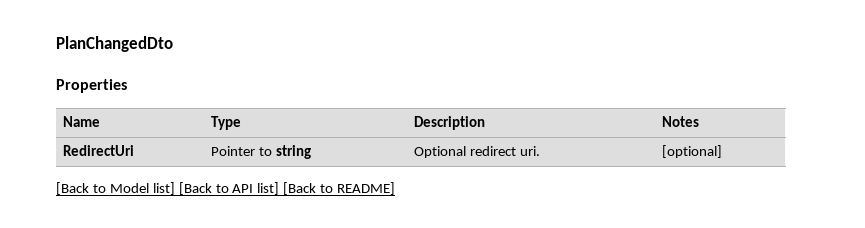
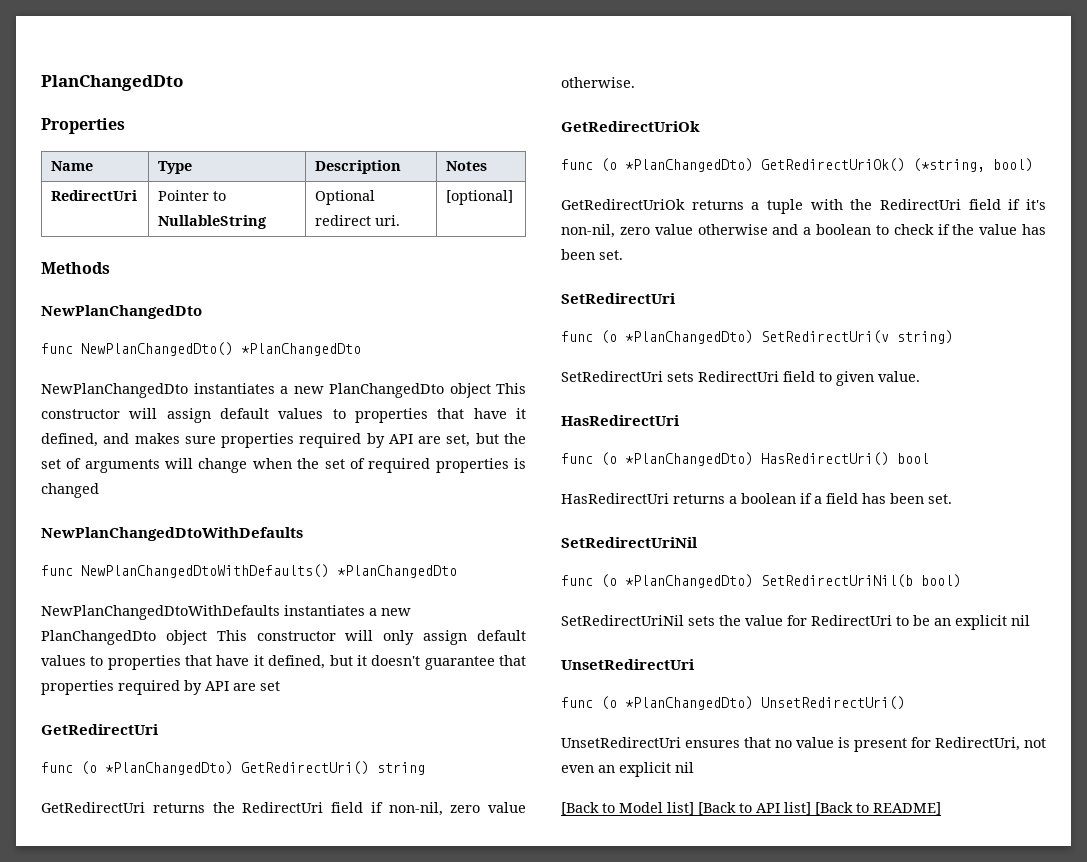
- RedirectUri | Pointer to string | Optional redirect uri. | [optional]
+ RedirectUri | Pointer to NullableString | Optional redirect uri. | [optional]
+ Methods
+ NewPlanChangedDto
+ func NewPlanChangedDto() *PlanChangedDto
+ NewPlanChangedDto instantiates a new PlanChangedDto object This constructor will assign default values to properties that have it defined, and makes sure properties required by API are set, but the set of arguments will change when the set of required properties is changed
+ NewPlanChangedDtoWithDefaults
+ func NewPlanChangedDtoWithDefaults() *PlanChangedDto
+ NewPlanChangedDtoWithDefaults instantiates a new PlanChangedDto object This constructor will only assign default values to properties that have it defined, but it doesn't guarantee that properties required by API are set
+ GetRedirectUri
+ func (o *PlanChangedDto) GetRedirectUri() string
+ GetRedirectUri returns the RedirectUri field if non-nil, zero value otherwise.
+ GetRedirectUriOk
+ func (o *PlanChangedDto) GetRedirectUriOk() (*string, bool)
+ GetRedirectUriOk returns a tuple with the RedirectUri field if it's non-nil, zero value otherwise and a boolean to check if the value has been set.
+ SetRedirectUri
+ func (o *PlanChangedDto) SetRedirectUri(v string)
+ SetRedirectUri sets RedirectUri field to given value.
+ HasRedirectUri
+ func (o *PlanChangedDto) HasRedirectUri() bool
+ HasRedirectUri returns a boolean if a field has been set.
+ SetRedirectUriNil
+ func (o *PlanChangedDto) SetRedirectUriNil(b bool)
+ SetRedirectUriNil sets the value for RedirectUri to be an explicit nil
+ UnsetRedirectUri
+ func (o *PlanChangedDto) UnsetRedirectUri()
+ UnsetRedirectUri ensures that no value is present for RedirectUri, not even an explicit nil

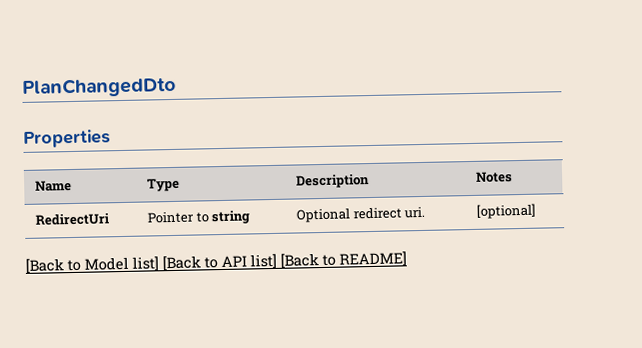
- RedirectUri | Pointer to NullableString | Optional redirect uri. | [optional]
+ RedirectUri | Pointer to string | Optional redirect uri. | [optional]
- Methods
- NewPlanChangedDto
- func NewPlanChangedDto() *PlanChangedDto
- NewPlanChangedDto instantiates a new PlanChangedDto object This constructor will assign default values to properties that have it defined, and makes sure properties required by API are set, but the set of arguments will change when the set of required properties is changed
- NewPlanChangedDtoWithDefaults
- func NewPlanChangedDtoWithDefaults() *PlanChangedDto
- NewPlanChangedDtoWithDefaults instantiates a new PlanChangedDto object This constructor will only assign default values to properties that have it defined, but it doesn't guarantee that properties required by API are set
- GetRedirectUri
- func (o *PlanChangedDto) GetRedirectUri() string
- GetRedirectUri returns the RedirectUri field if non-nil, zero value otherwise.
- GetRedirectUriOk
- func (o *PlanChangedDto) GetRedirectUriOk() (*string, bool)
- GetRedirectUriOk returns a tuple with the RedirectUri field if it's non-nil, zero value otherwise and a boolean to check if the value has been set.
- SetRedirectUri
- func (o *PlanChangedDto) SetRedirectUri(v string)
- SetRedirectUri sets RedirectUri field to given value.
- HasRedirectUri
- func (o *PlanChangedDto) HasRedirectUri() bool
- HasRedirectUri returns a boolean if a field has been set.
- SetRedirectUriNil
- func (o *PlanChangedDto) SetRedirectUriNil(b bool)
- SetRedirectUriNil sets the value for RedirectUri to be an explicit nil
- UnsetRedirectUri
- func (o *PlanChangedDto) UnsetRedirectUri()
- UnsetRedirectUri ensures that no value is present for RedirectUri, not even an explicit nil

